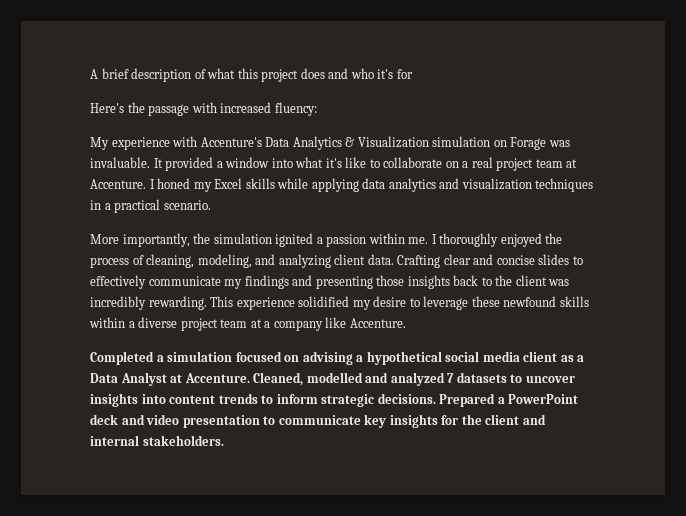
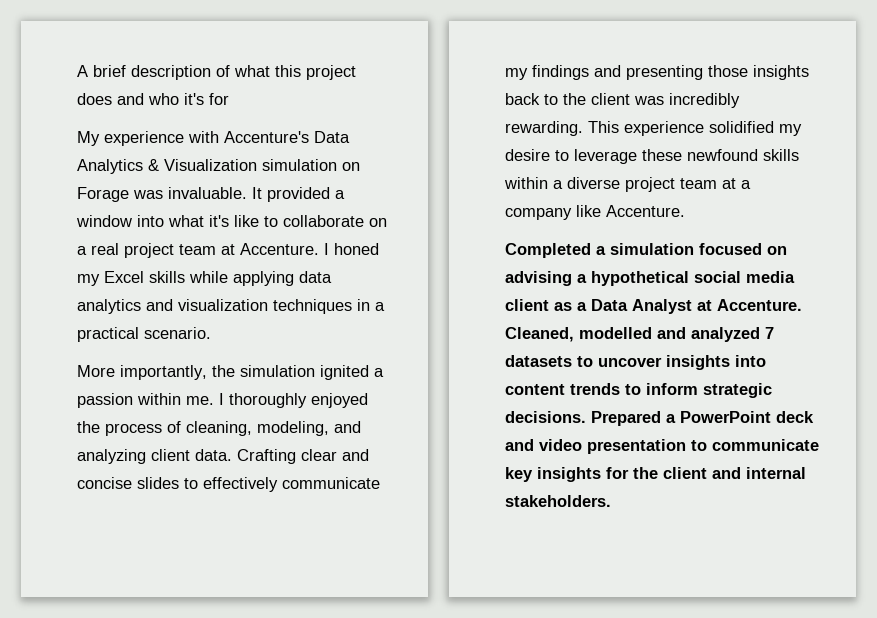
- Here's the passage with increased fluency:

